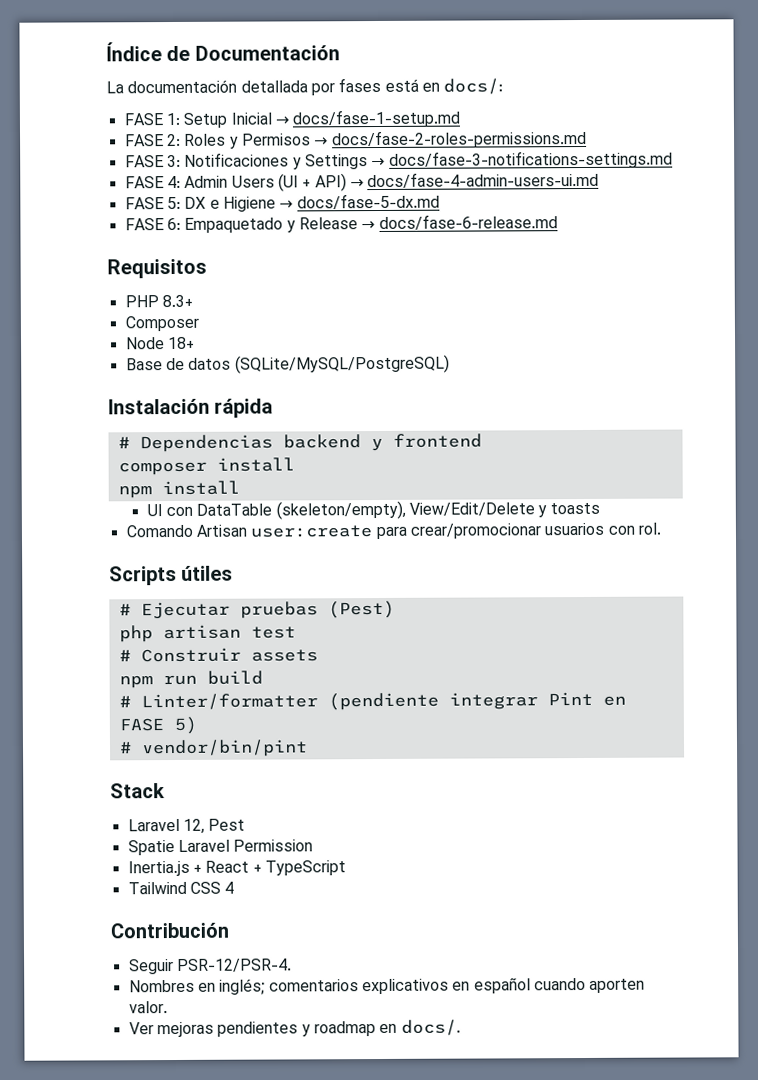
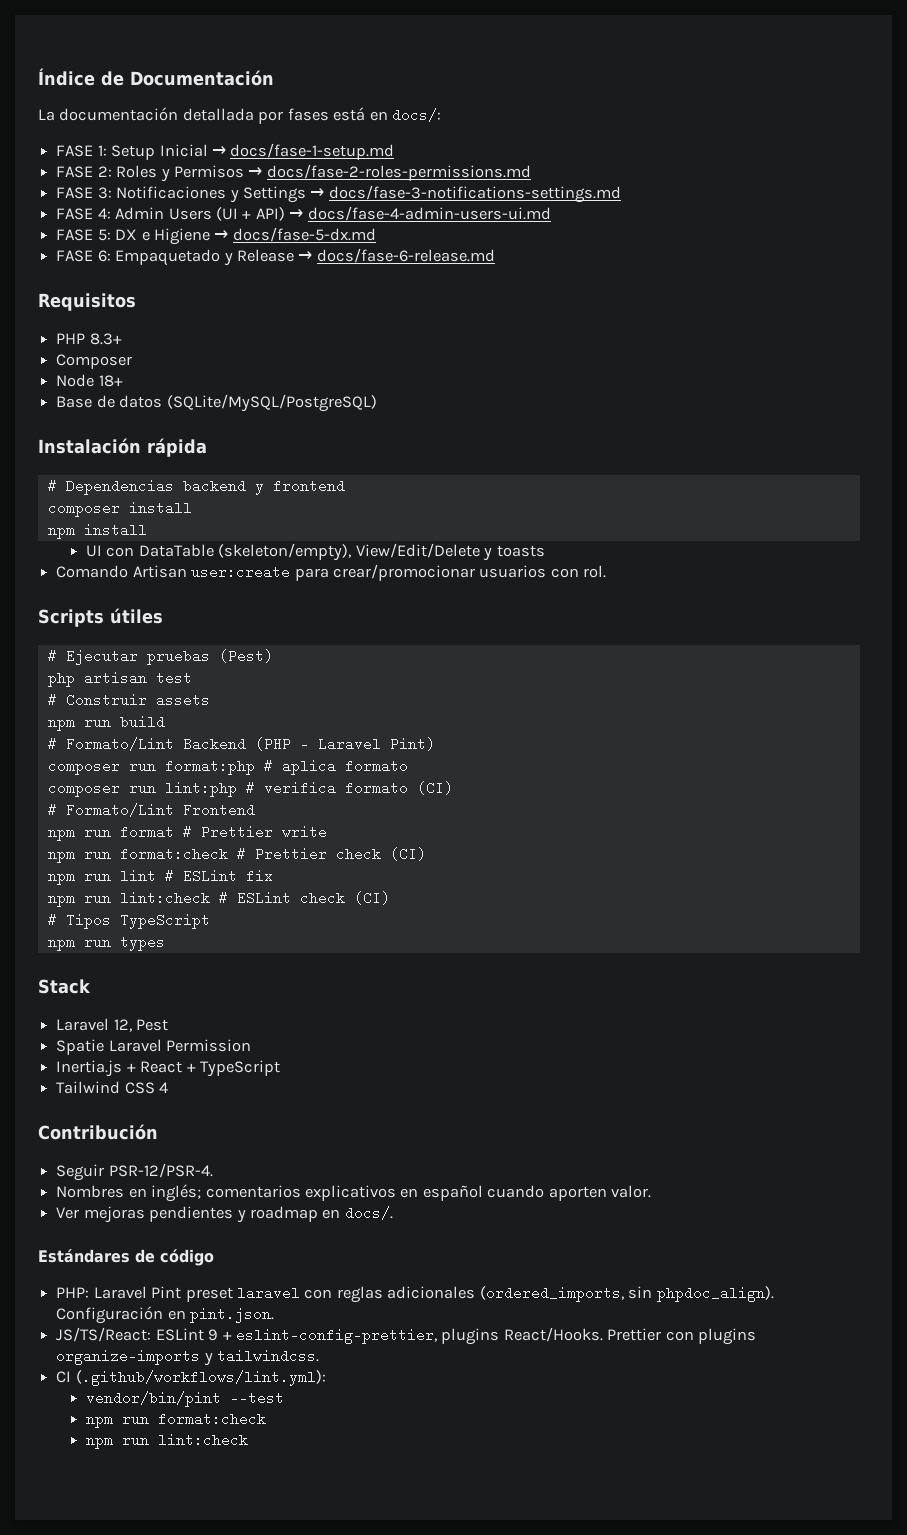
- # Linter/formatter (pendiente integrar Pint en FASE 5)
- # vendor/bin/pint
+ # Formato/Lint Backend (PHP - Laravel Pint)
+ composer run format:php # aplica formato
+ composer run lint:php # verifica formato (CI)
+ # Formato/Lint Frontend
+ npm run format # Prettier write
+ npm run format:check # Prettier check (CI)
+ npm run lint # ESLint fix
+ npm run lint:check # ESLint check (CI)
+ # Tipos TypeScript
+ npm run types
+ Estándares de código
+ PHP: Laravel Pint preset laravel con reglas adicionales (ordered_imports, sin phpdoc_align). Configuración en pint.json.
+ JS/TS/React: ESLint 9 + eslint-config-prettier, plugins React/Hooks. Prettier con plugins organize-imports y tailwindcss.
+ CI (.github/workflows/lint.yml):
+ vendor/bin/pint --test
+ npm run format:check
+ npm run lint:check

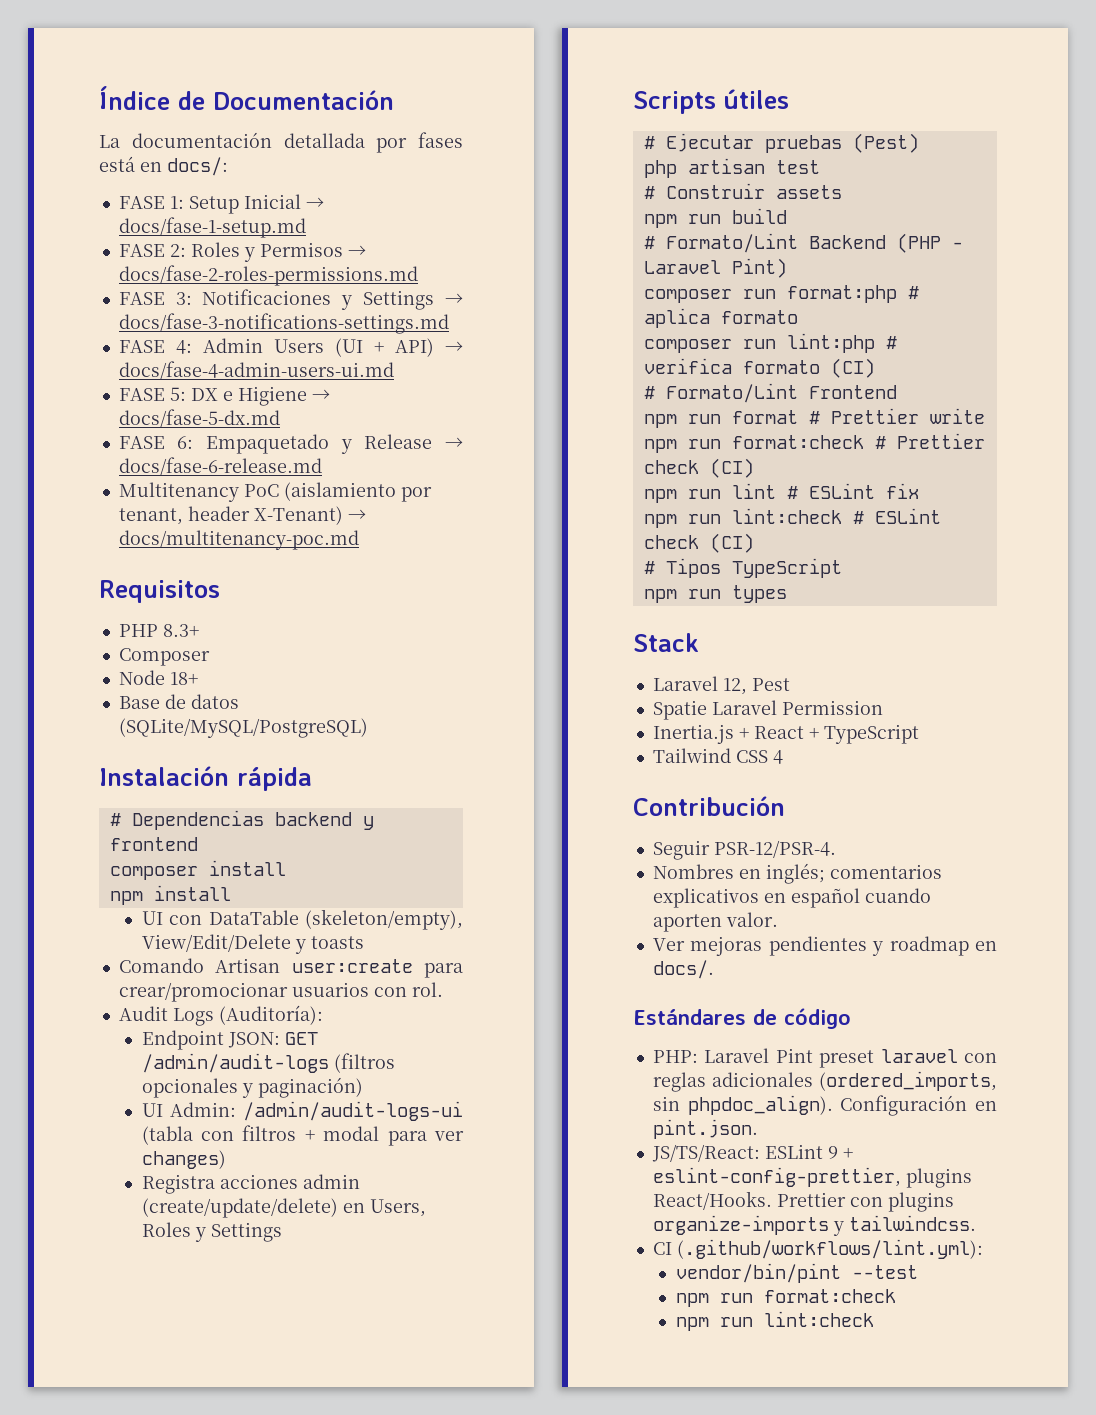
+ Multitenancy PoC (aislamiento por tenant, header X-Tenant) → docs/multitenancy-poc.md
+ Audit Logs (Auditoría):
+ Endpoint JSON: GET /admin/audit-logs (filtros opcionales y paginación)
+ UI Admin: /admin/audit-logs-ui (tabla con filtros + modal para ver changes)
+ Registra acciones admin (create/update/delete) en Users, Roles y Settings

